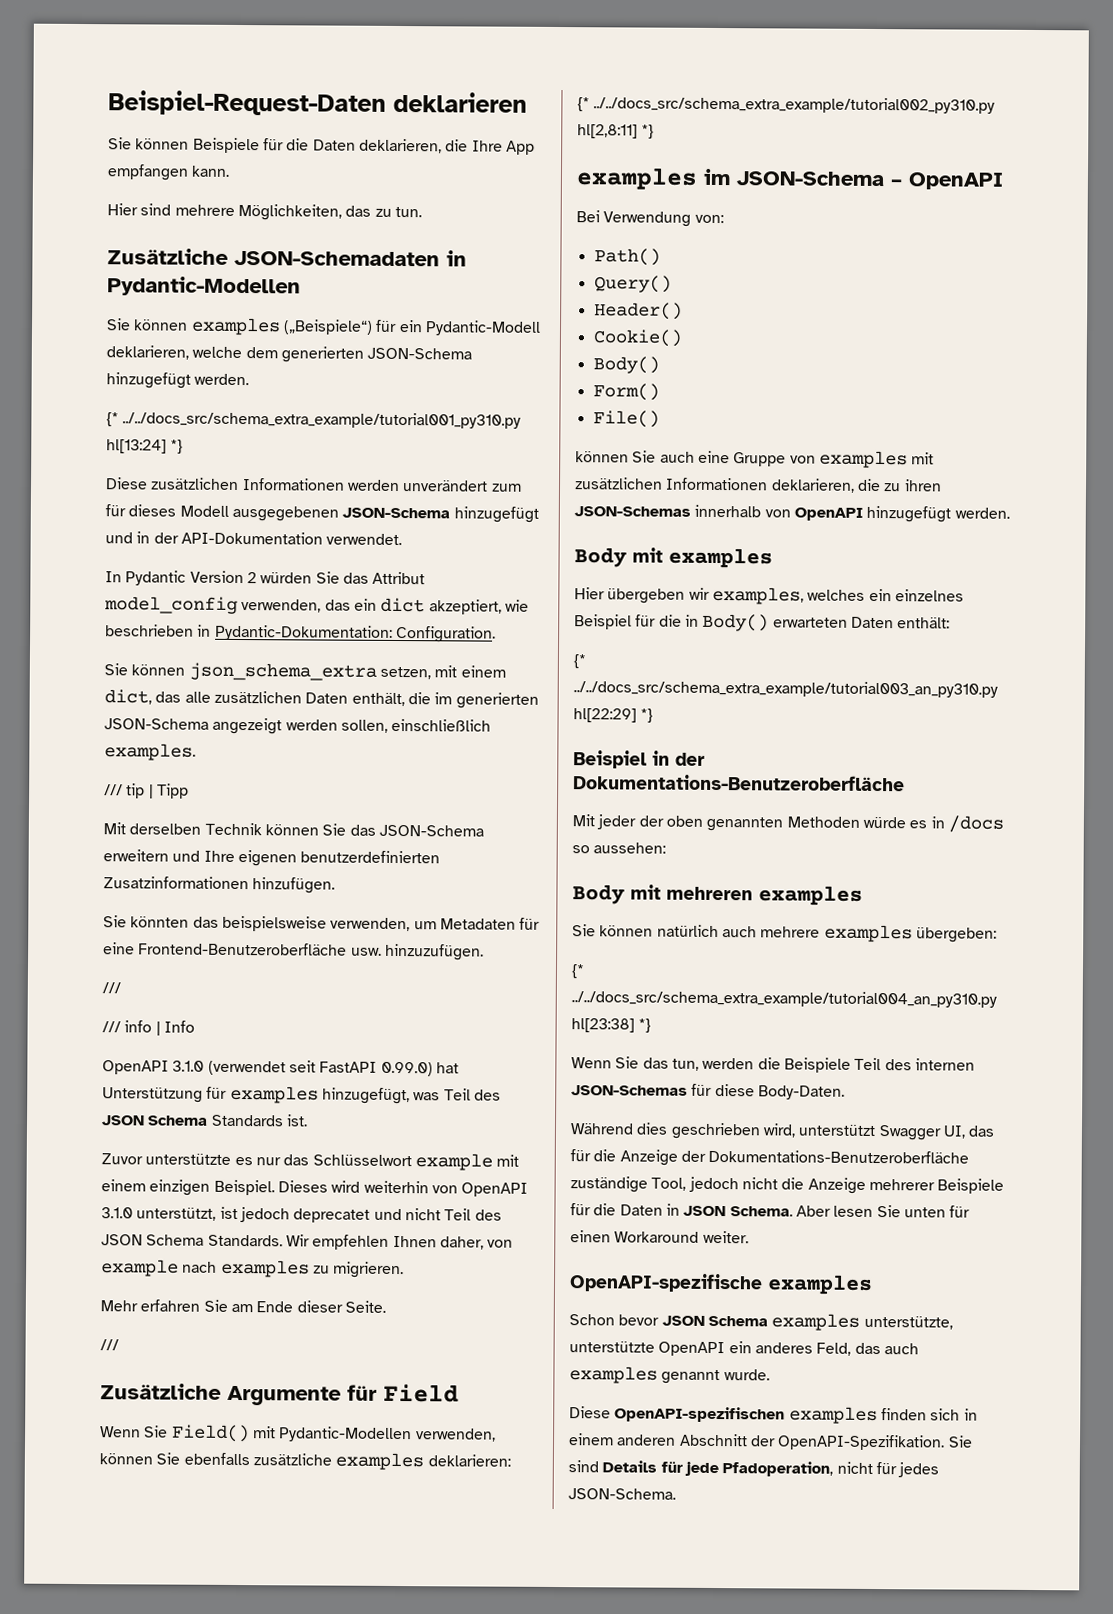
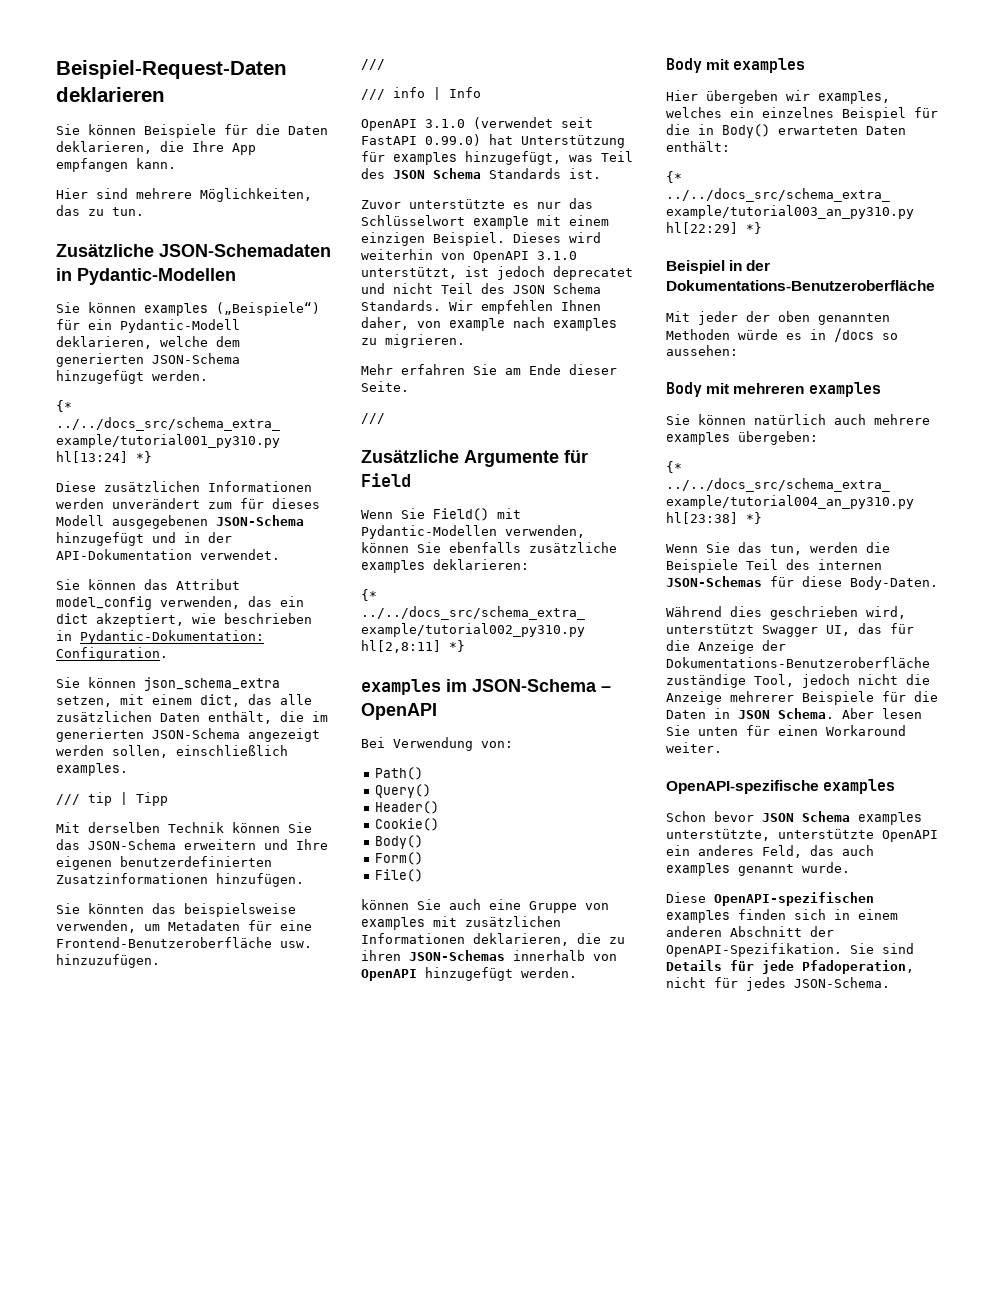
- In Pydantic Version 2 würden Sie das Attribut model_config verwenden, das ein dict akzeptiert, wie beschrieben in Pydantic-Dokumentation: Configuration.
+ Sie können das Attribut model_config verwenden, das ein dict akzeptiert, wie beschrieben in Pydantic-Dokumentation: Configuration.

